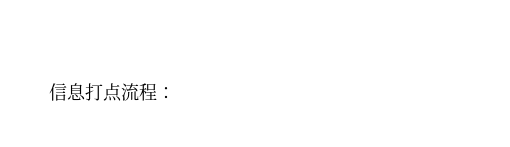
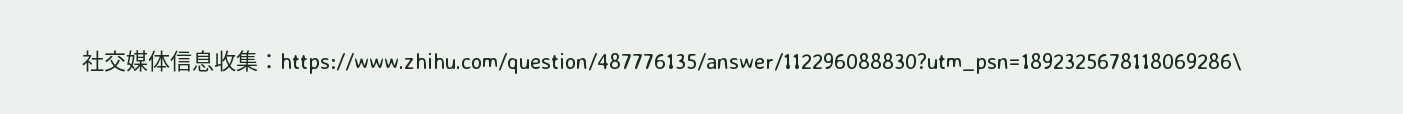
- 信息打点流程：
+ 社交媒体信息收集：https://www.zhihu.com/question/487776135/answer/112296088830?utm_psn=1892325678118069286\

